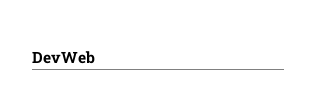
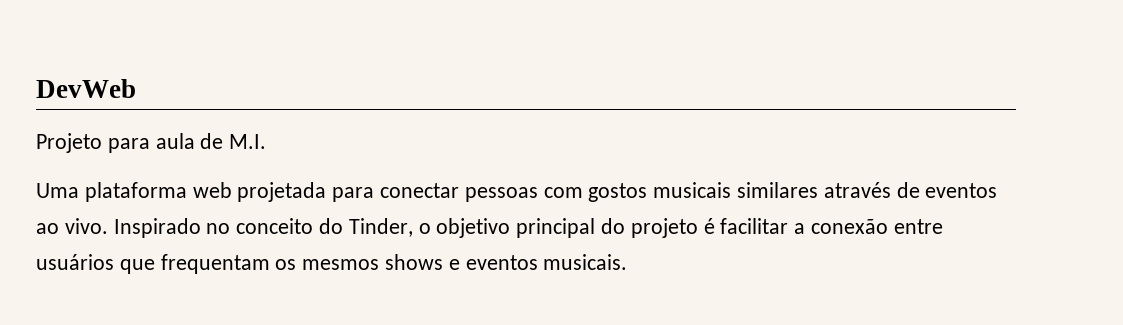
+ Projeto para aula de M.I.
+ Uma plataforma web projetada para conectar pessoas com gostos musicais similares através de eventos ao vivo. Inspirado no conceito do Tinder, o objetivo principal do projeto é facilitar a conexão entre usuários que frequentam os mesmos shows e eventos musicais.

